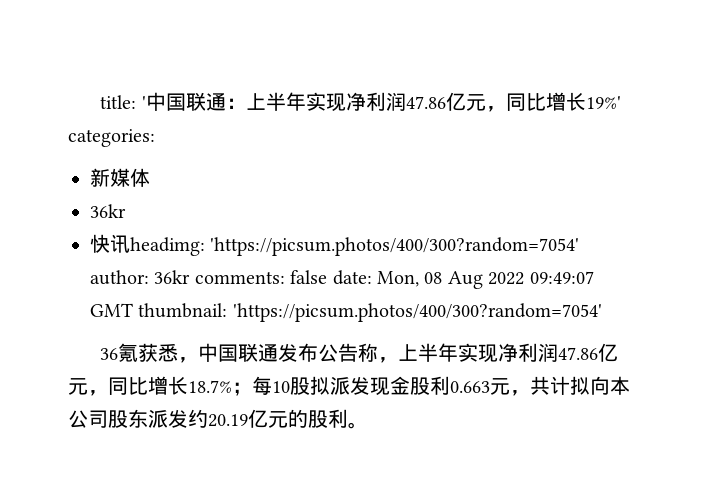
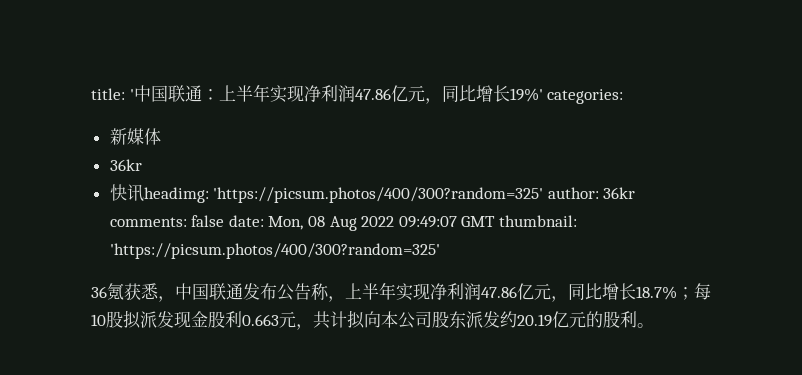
- 快讯headimg: 'https://picsum.photos/400/300?random=7054' author: 36kr comments: false date: Mon, 08 Aug 2022 09:49:07 GMT thumbnail: 'https://picsum.photos/400/300?random=7054'
+ 快讯headimg: 'https://picsum.photos/400/300?random=325' author: 36kr comments: false date: Mon, 08 Aug 2022 09:49:07 GMT thumbnail: 'https://picsum.photos/400/300?random=325'

